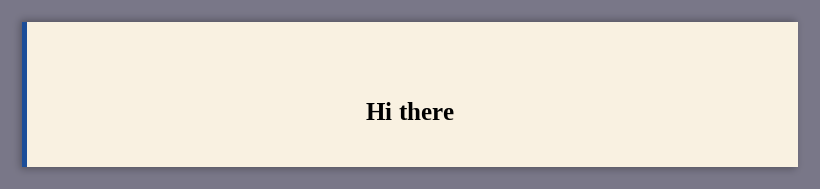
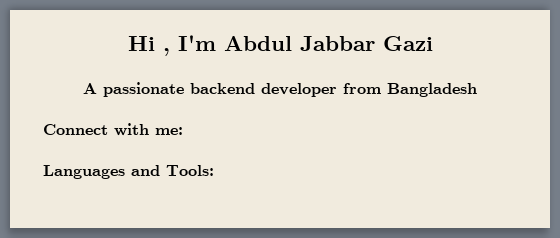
- Hi there
+ Hi , I'm Abdul Jabbar Gazi
+ A passionate backend developer from Bangladesh
+ Connect with me:
+ Languages and Tools:

